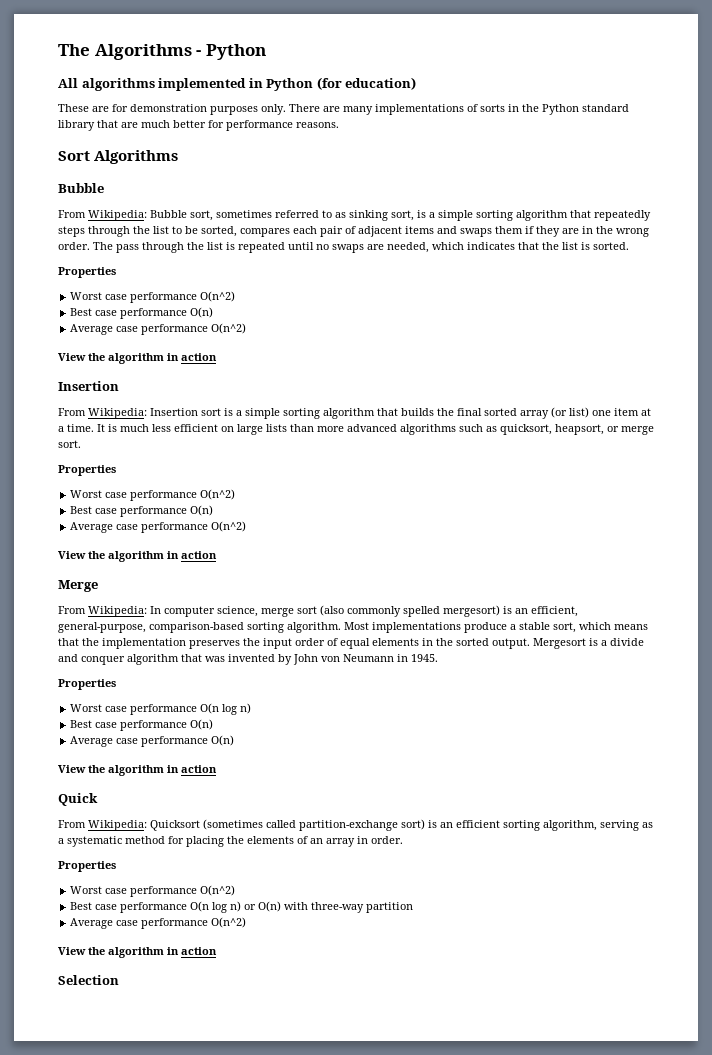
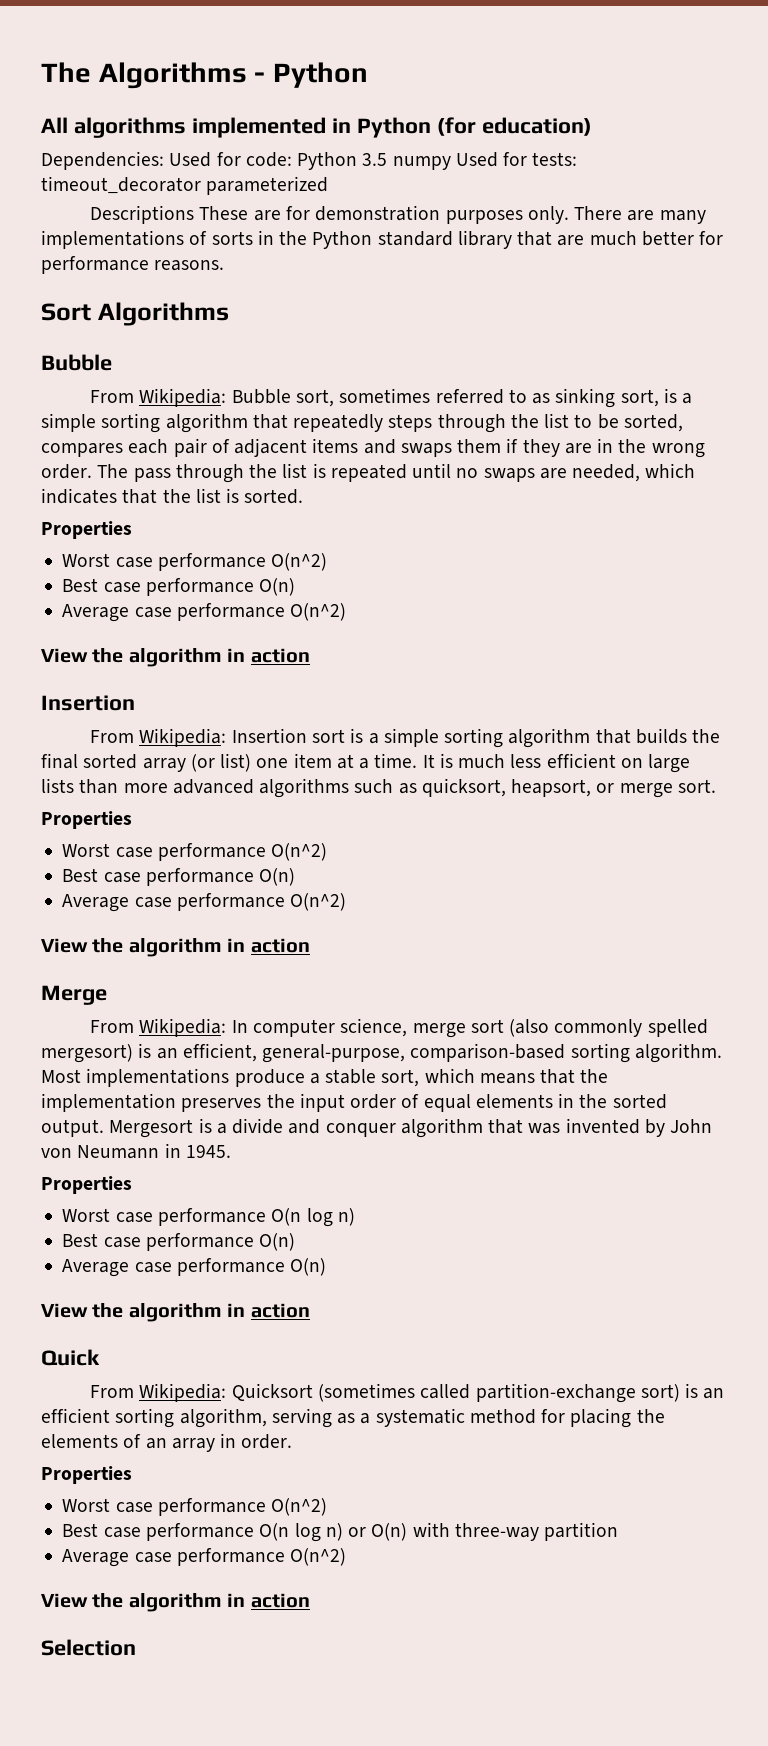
- These are for demonstration purposes only.
+ Dependencies: Used for code: Python 3.5 numpy Used for tests: timeout_decorator parameterized
+ Descriptions These are for demonstration purposes only.

